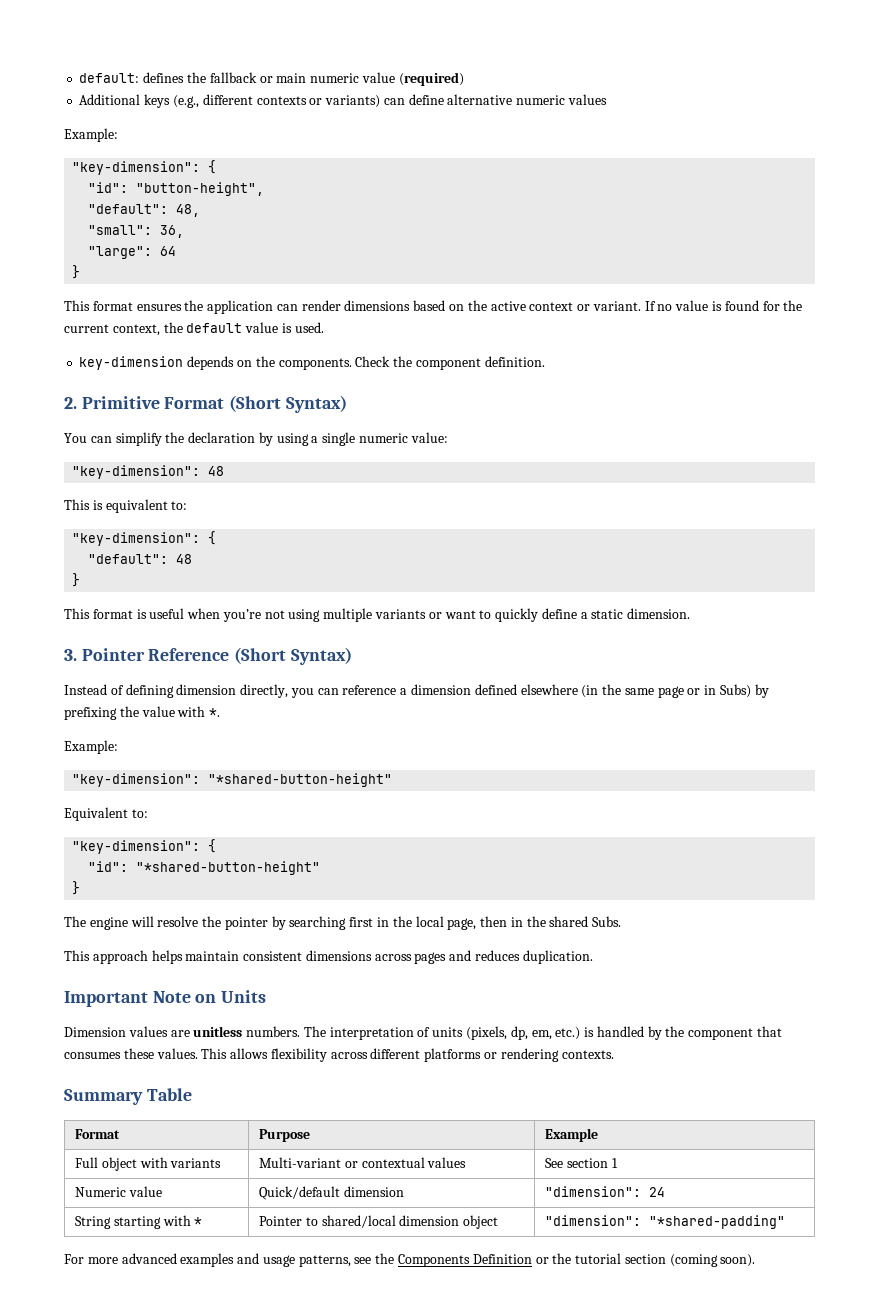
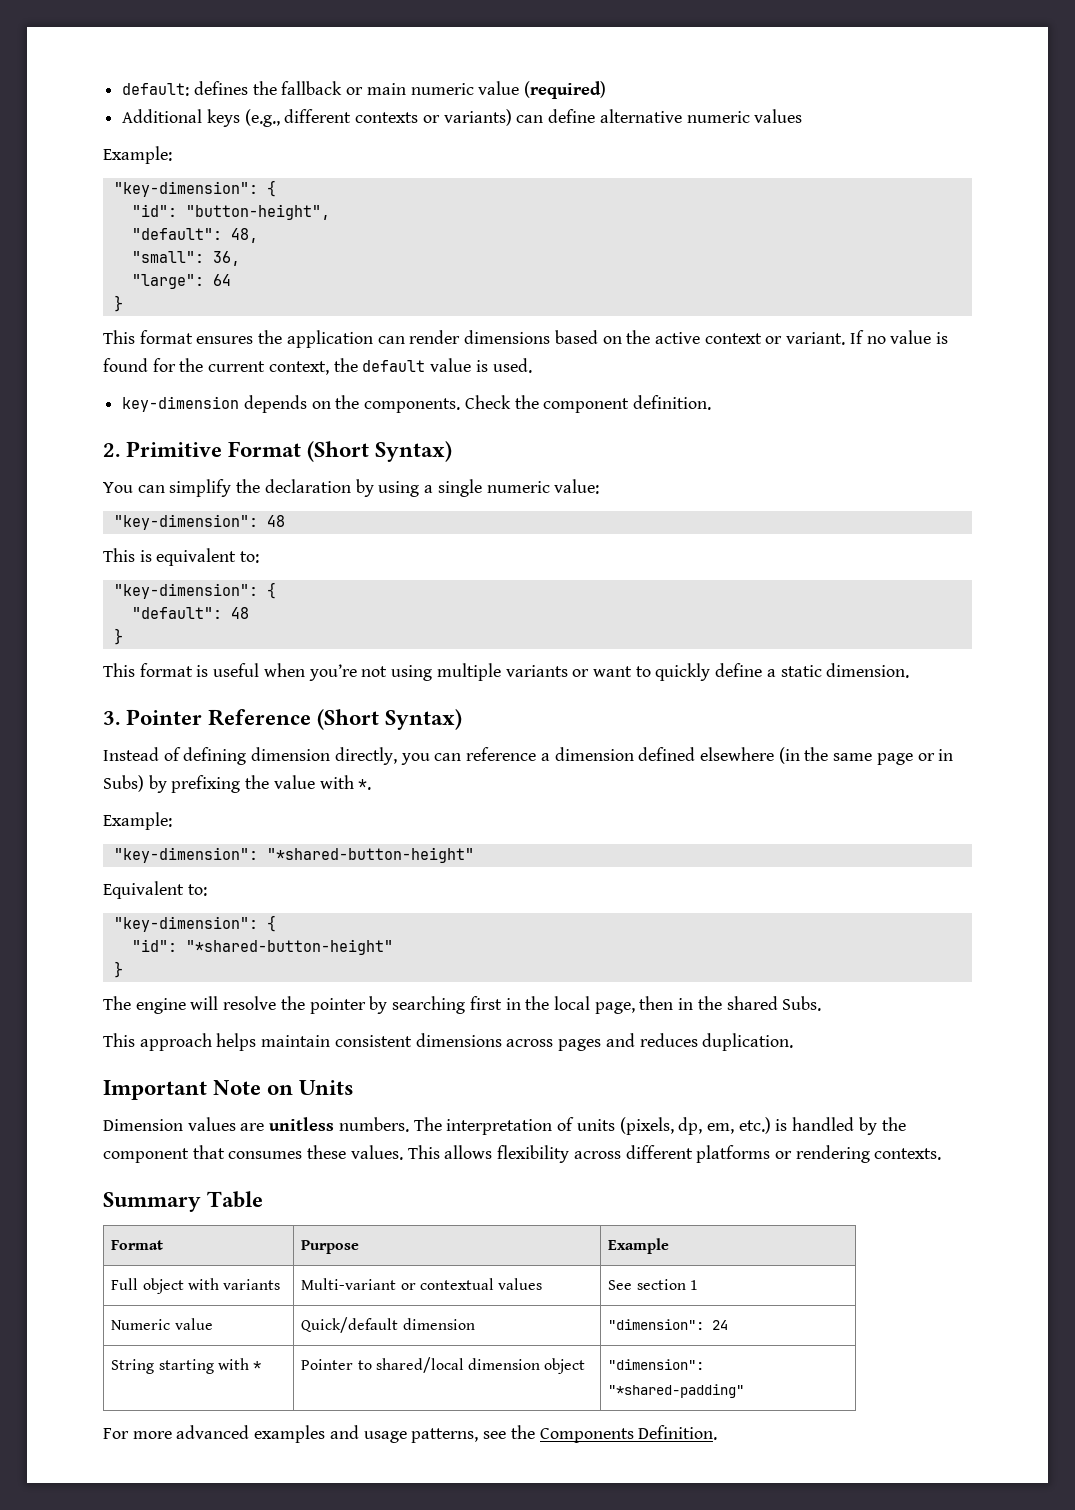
- For more advanced examples and usage patterns, see the Components Definition or the tutorial section (coming soon).
+ For more advanced examples and usage patterns, see the Components Definition.

